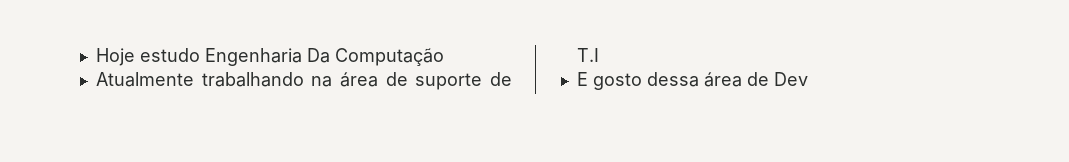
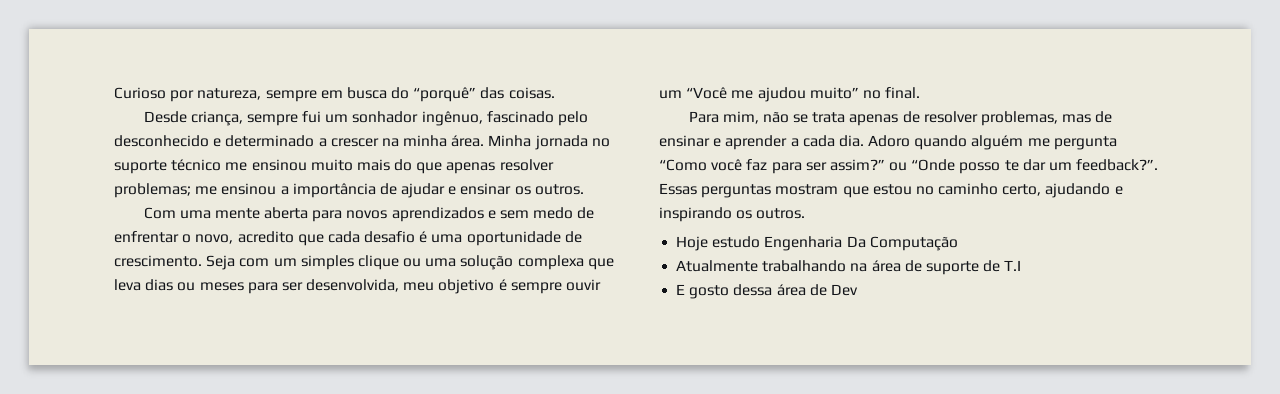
+ Curioso por natureza, sempre em busca do “porquê” das coisas.
+ Desde criança, sempre fui um sonhador ingênuo, fascinado pelo desconhecido e determinado a crescer na minha área. Minha jornada no suporte técnico me ensinou muito mais do que apenas resolver problemas; me ensinou a importância de ajudar e ensinar os outros.
+ Com uma mente aberta para novos aprendizados e sem medo de enfrentar o novo, acredito que cada desafio é uma oportunidade de crescimento. Seja com um simples clique ou uma solução complexa que leva dias ou meses para ser desenvolvida, meu objetivo é sempre ouvir um “Você me ajudou muito” no final.
+ Para mim, não se trata apenas de resolver problemas, mas de ensinar e aprender a cada dia. Adoro quando alguém me pergunta “Como você faz para ser assim?” ou “Onde posso te dar um feedback?”. Essas perguntas mostram que estou no caminho certo, ajudando e inspirando os outros.

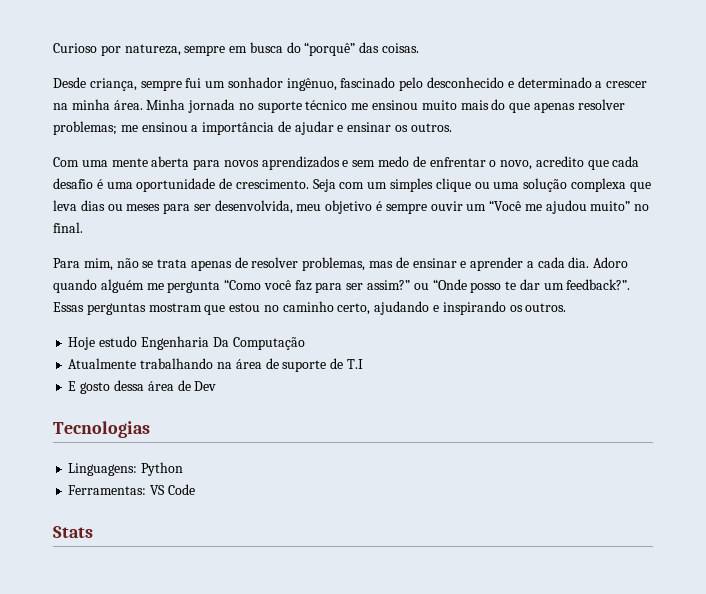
+ Tecnologias
+ Linguagens: Python
+ Ferramentas: VS Code
+ Stats

